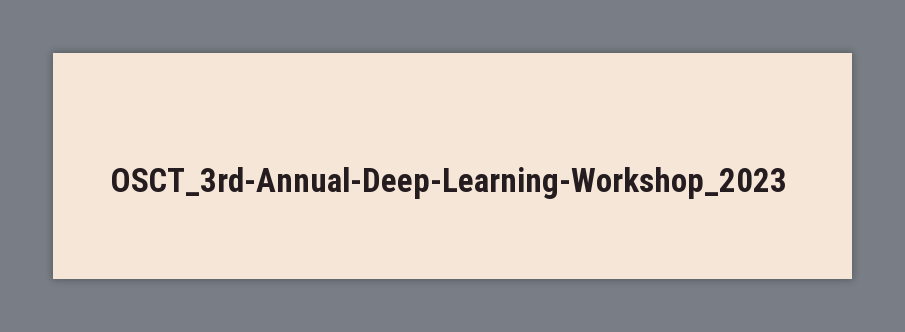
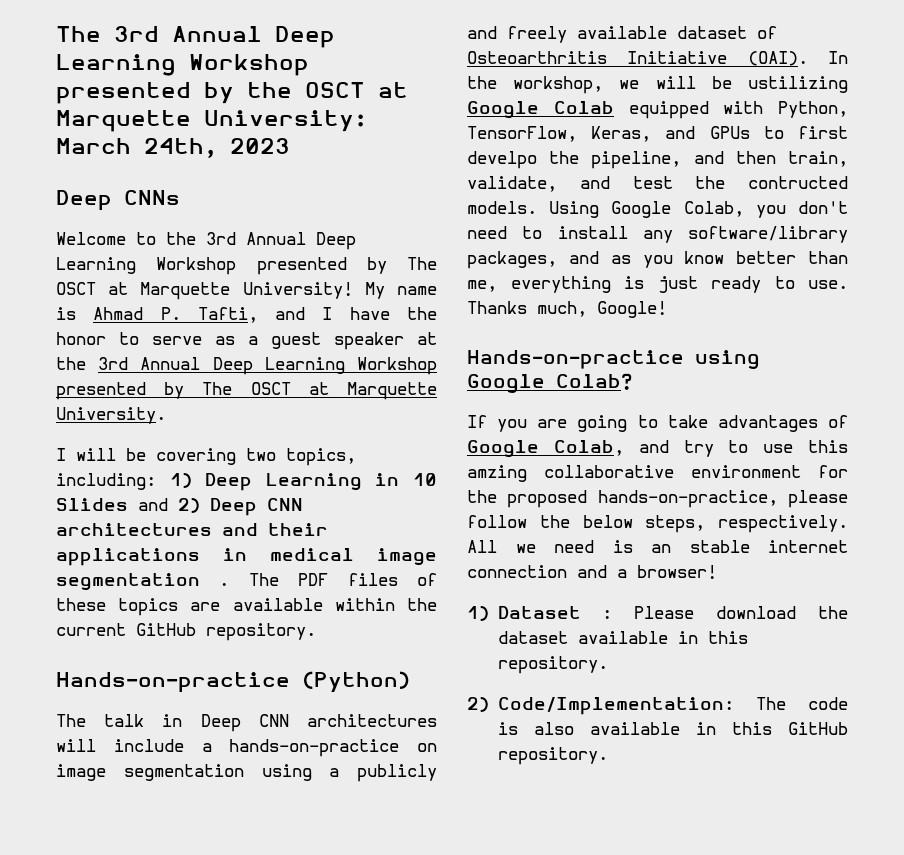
- OSCT_3rd-Annual-Deep-Learning-Workshop_2023
+ The 3rd Annual Deep Learning Workshop presented by the OSCT at Marquette University: March 24th, 2023
+ Deep CNNs
+ Welcome to the 3rd Annual Deep Learning Workshop presented by The OSCT at Marquette University! My name is Ahmad P. Tafti, and I have the honor to serve as a guest speaker at the 3rd Annual Deep Learning Workshop presented by The OSCT at Marquette University.
+ I will be covering two topics, including: 1) Deep Learning in 10 Slides and 2) Deep CNN architectures and their applications in medical image segmentation . The PDF files of these topics are available within the current GitHub repository.
+ Hands-on-practice (Python)
+ The talk in Deep CNN architectures will include a hands-on-practice on image segmentation using a publicly and freely available dataset of Osteoarthritis Initiative (OAI). In the workshop, we will be ustilizing Google Colab equipped with Python, TensorFlow, Keras, and GPUs to first develpo the pipeline, and then train, validate, and test the contructed models. Using Google Colab, you don't need to install any software/library packages, and as you know better than me, everything is just ready to use. Thanks much, Google!
+ Hands-on-practice using Google Colab?
+ If you are going to take advantages of Google Colab, and try to use this amzing collaborative environment for the proposed hands-on-practice, please follow the below steps, respectively. All we need is an stable internet connection and a browser!
+ 1) Dataset : Please download the dataset available in this repository.
+ 2) Code/Implementation: The code is also available in this GitHub repository.

